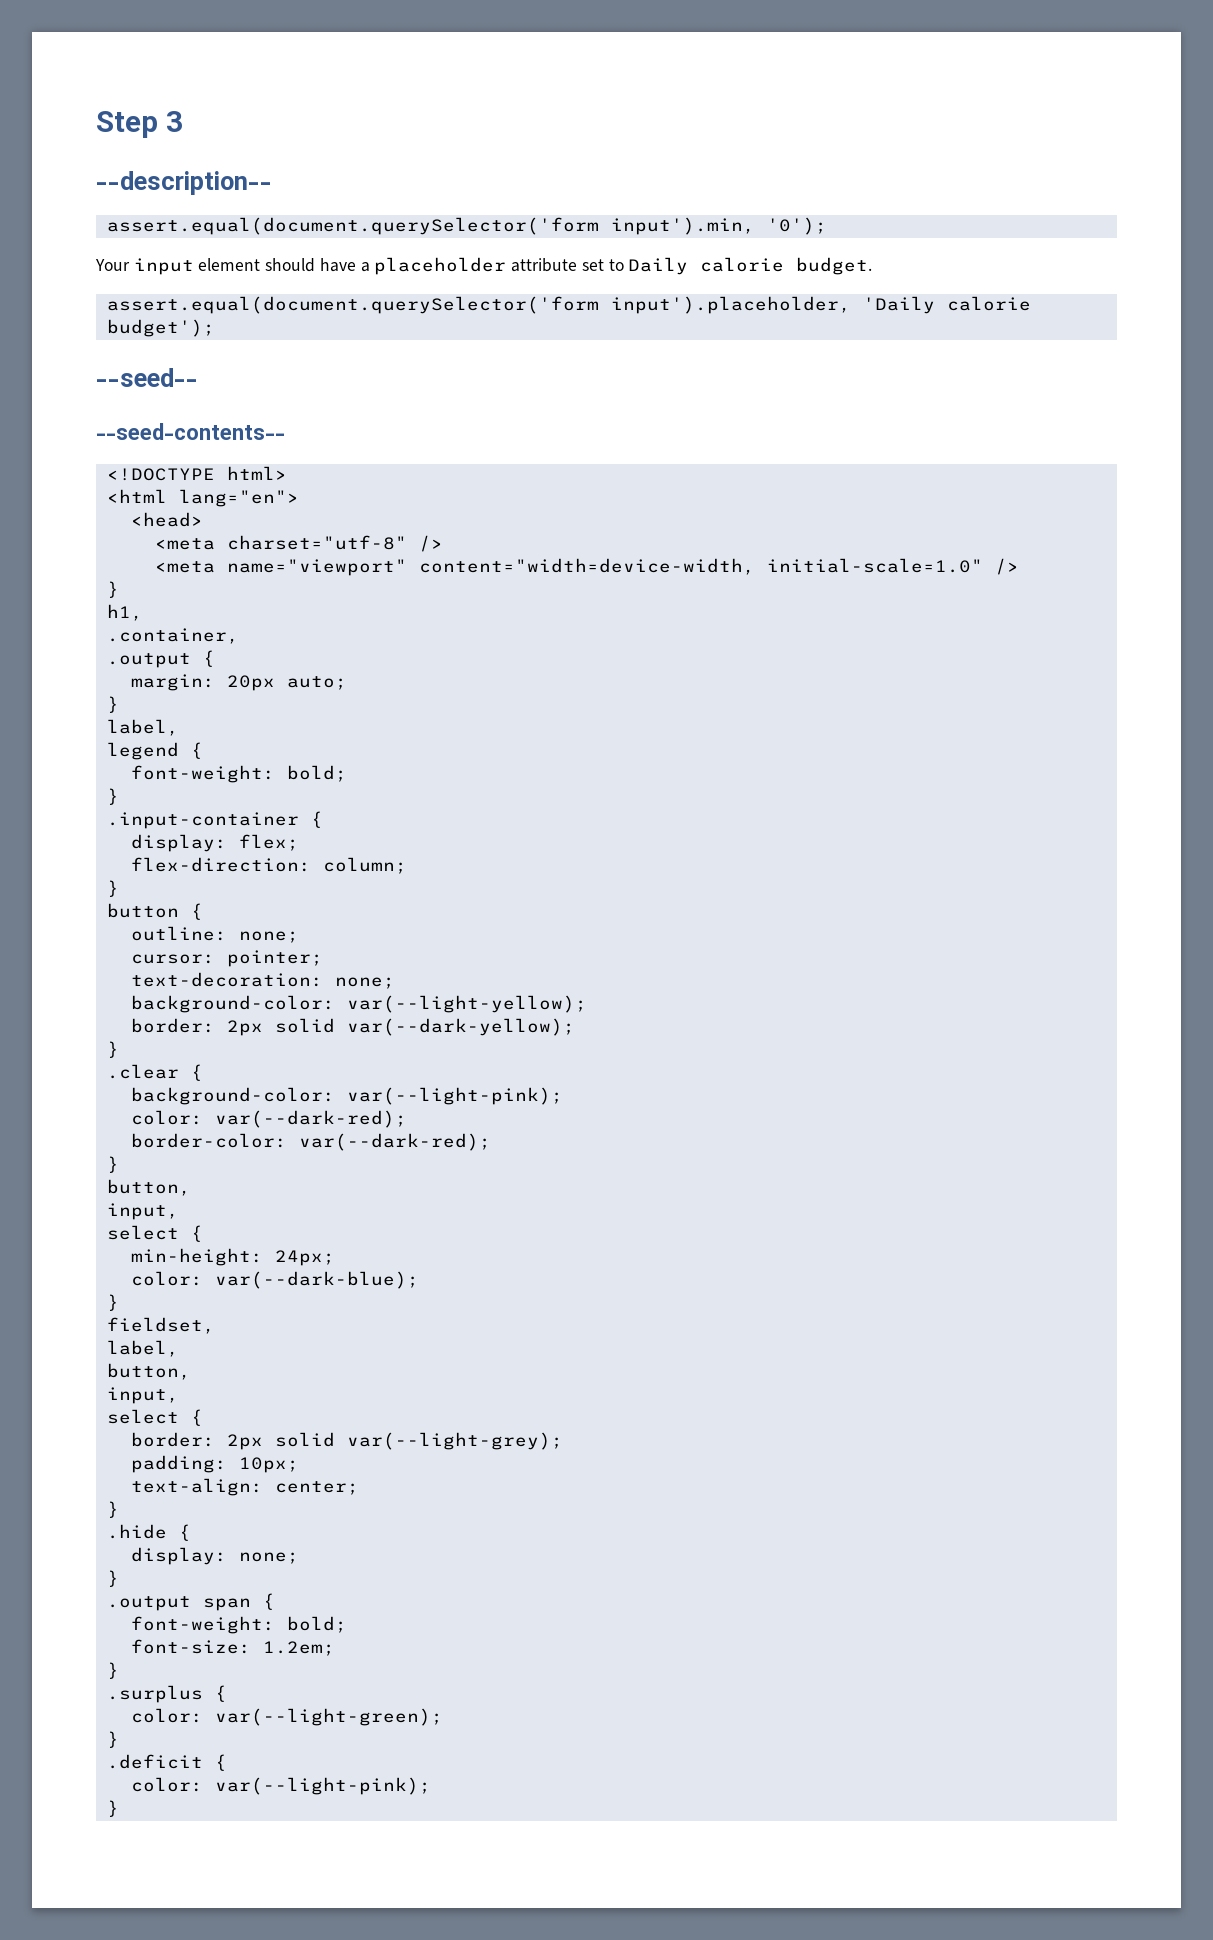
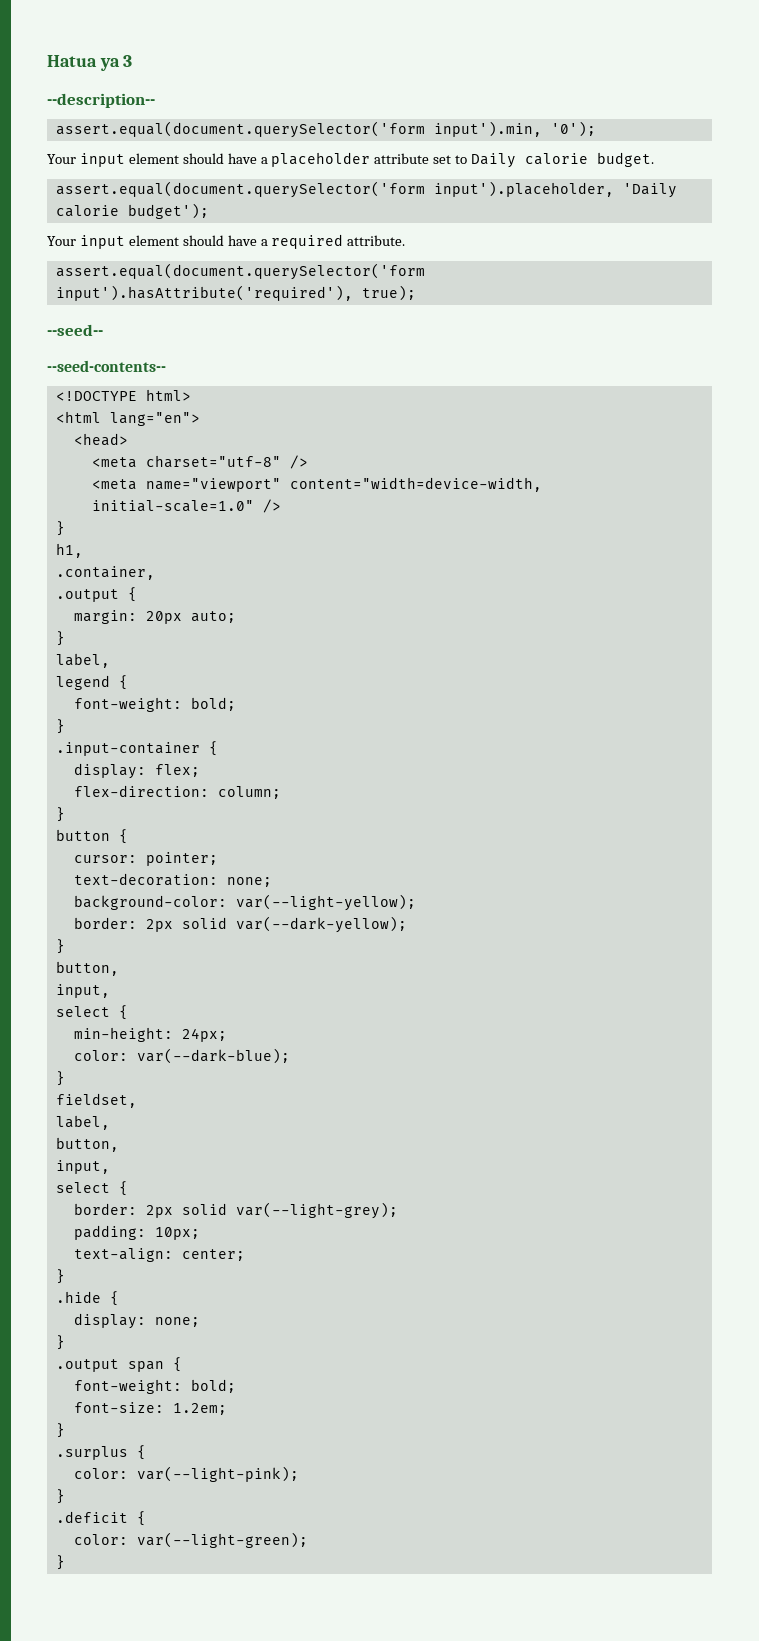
- Step 3
+ Hatua ya 3
+ Your input element should have a required attribute.
+ assert.equal(document.querySelector('form input').hasAttribute('required'), true);
- outline: none;
- .clear {
- background-color: var(--light-pink);
- color: var(--dark-red);
- border-color: var(--dark-red);
- }
- color: var(--light-green);
+ color: var(--light-pink);
- color: var(--light-pink);
+ color: var(--light-green);

